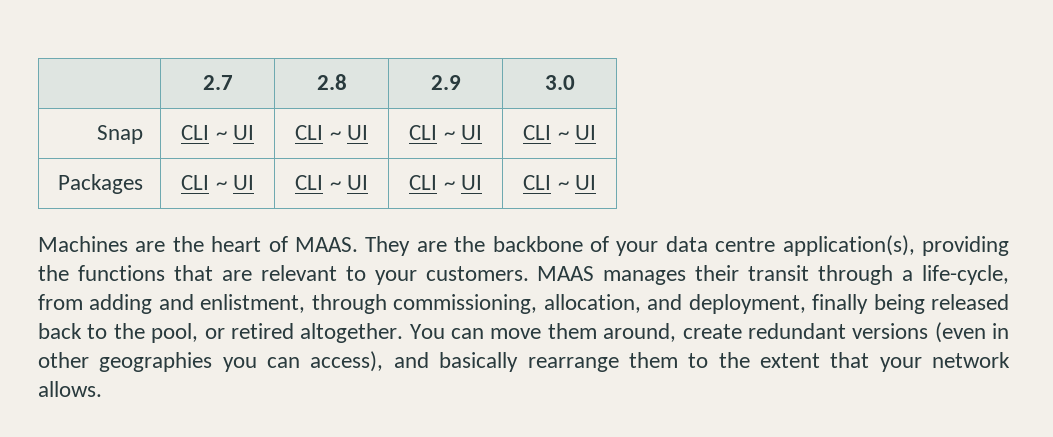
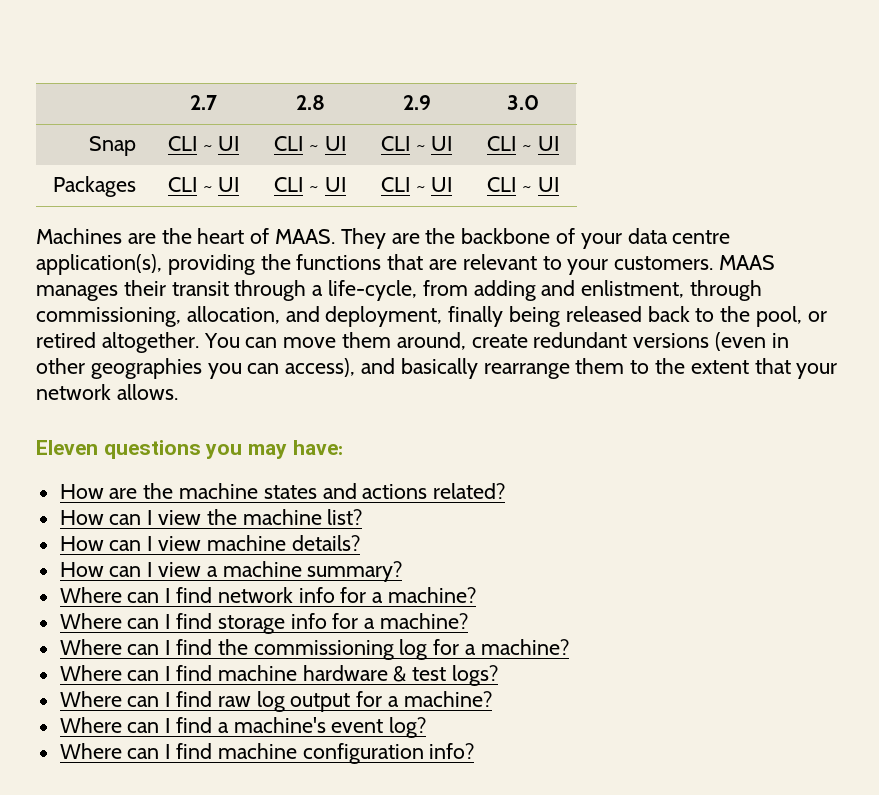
+ Eleven questions you may have:
+ How are the machine states and actions related?
+ How can I view the machine list?
+ How can I view machine details?
+ How can I view a machine summary?
+ Where can I find network info for a machine?
+ Where can I find storage info for a machine?
+ Where can I find the commissioning log for a machine?
+ Where can I find machine hardware & test logs?
+ Where can I find raw log output for a machine?
+ Where can I find a machine's event log?
+ Where can I find machine configuration info?

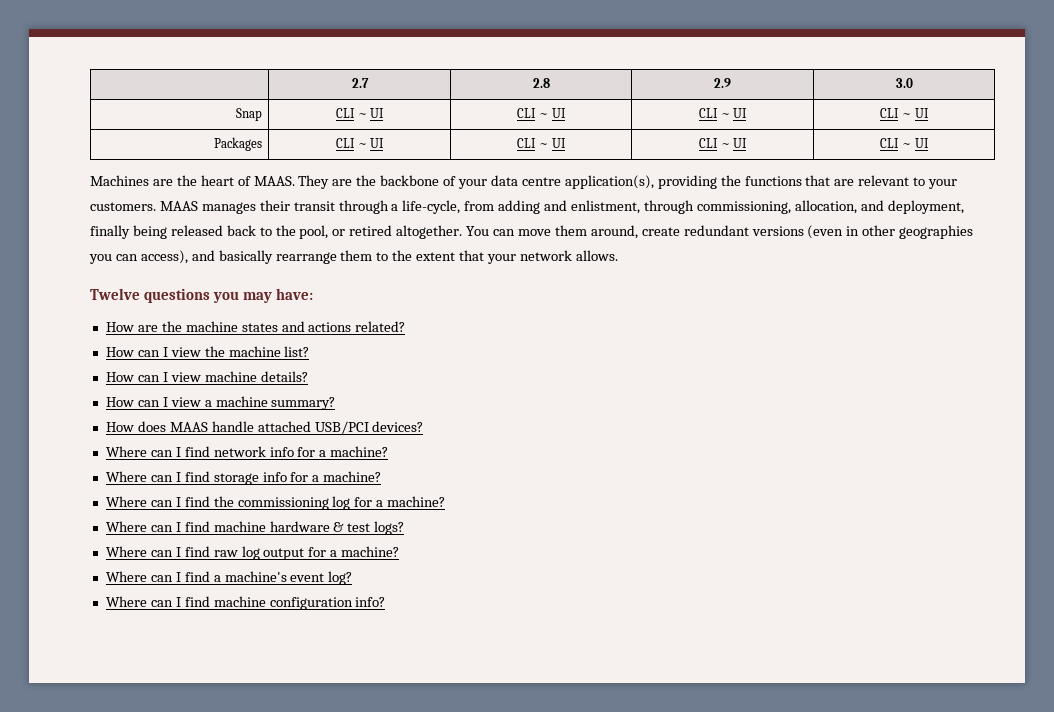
- Eleven questions you may have:
+ Twelve questions you may have:
+ How does MAAS handle attached USB/PCI devices?

